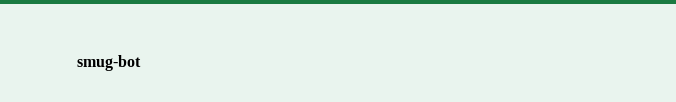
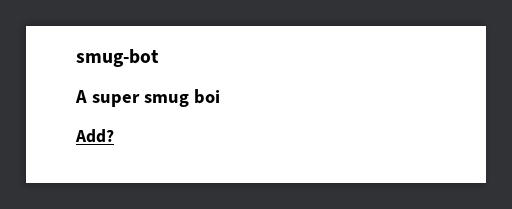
+ A super smug boi
+ Add?

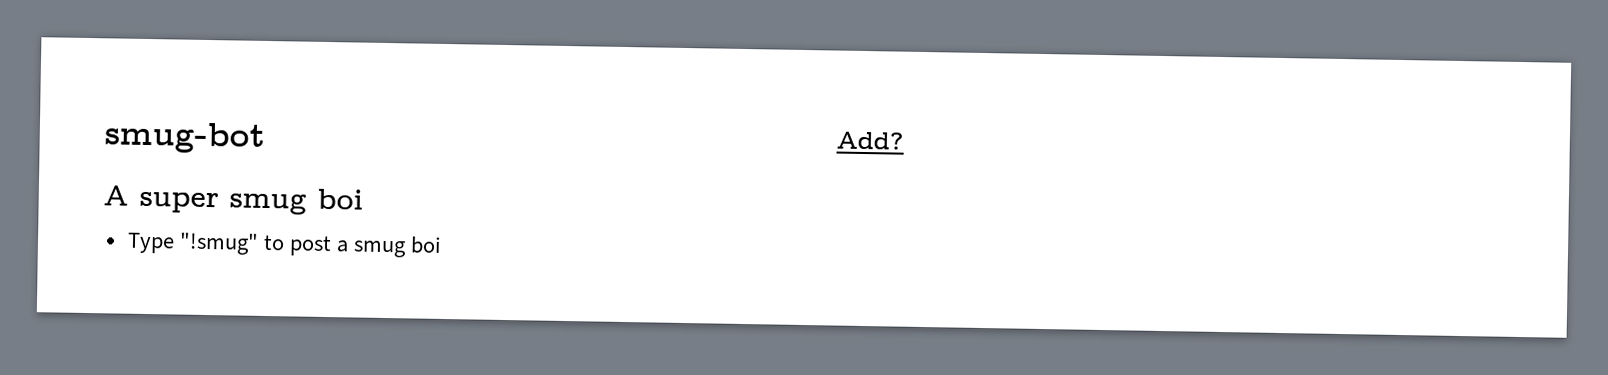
+ Type "!smug" to post a smug boi

